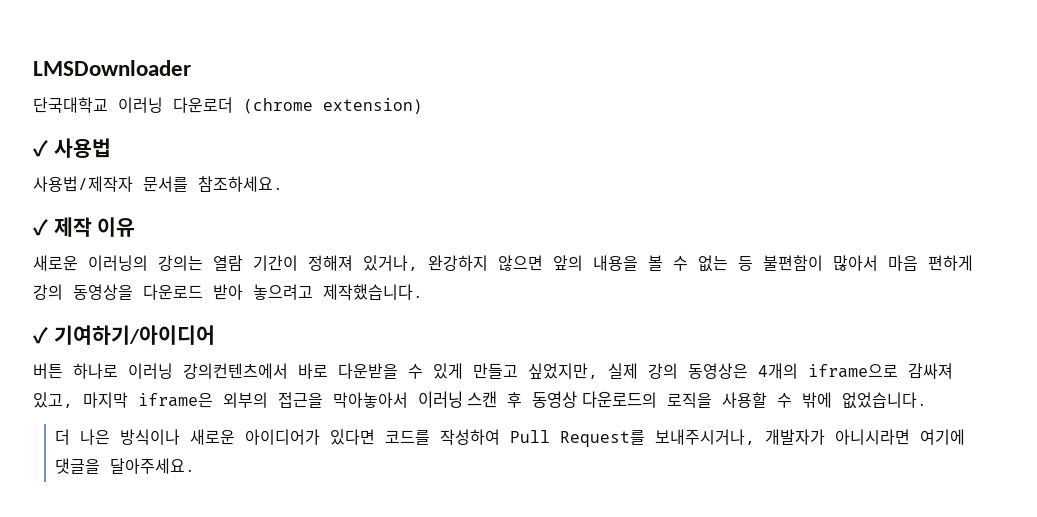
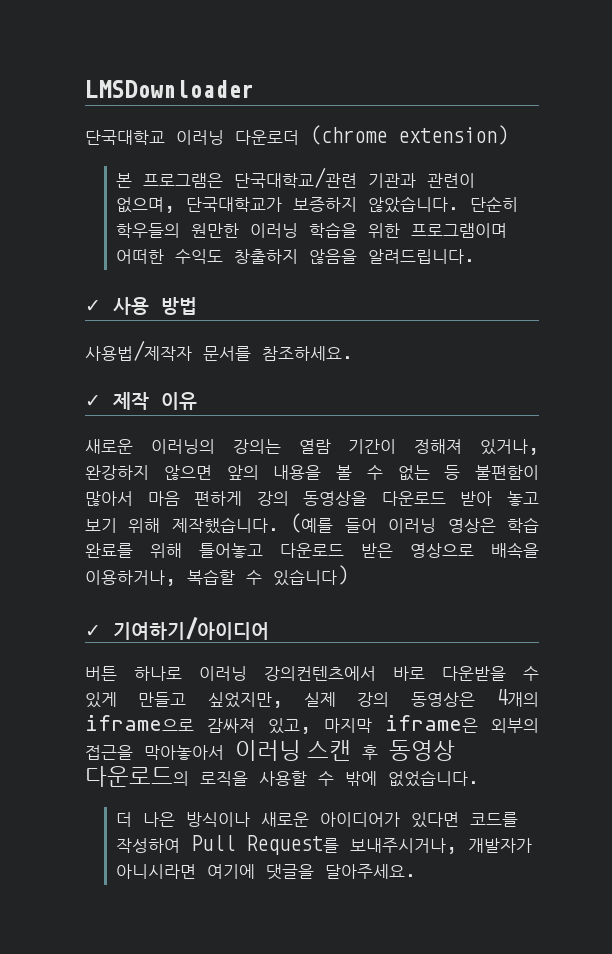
- ✓ 사용법
+ 본 프로그램은 단국대학교/관련 기관과 관련이 없으며, 단국대학교가 보증하지 않았습니다. 단순히 학우들의 원만한 이러닝 학습을 위한 프로그램이며 어떠한 수익도 창출하지 않음을 알려드립니다.
+ ✓ 사용 방법
- 새로운 이러닝의 강의는 열람 기간이 정해져 있거나, 완강하지 않으면 앞의 내용을 볼 수 없는 등 불편함이 많아서 마음 편하게 강의 동영상을 다운로드 받아 놓으려고 제작했습니다.
+ 새로운 이러닝의 강의는 열람 기간이 정해져 있거나, 완강하지 않으면 앞의 내용을 볼 수 없는 등 불편함이 많아서 마음 편하게 강의 동영상을 다운로드 받아 놓고 보기 위해 제작했습니다. (예를 들어 이러닝 영상은 학습 완료를 위해 틀어놓고 다운로드 받은 영상으로 배속을 이용하거나, 복습할 수 있습니다)

